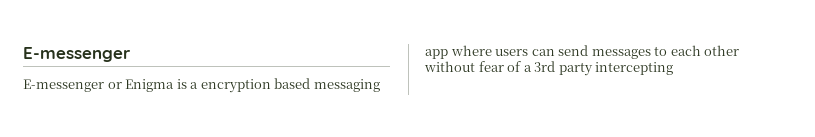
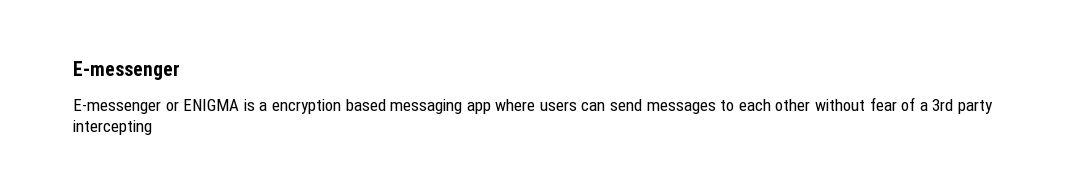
- E-messenger or Enigma is a encryption based messaging app where users can send messages to each other without fear of a 3rd party intercepting
+ E-messenger or ENIGMA is a encryption based messaging app where users can send messages to each other without fear of a 3rd party intercepting

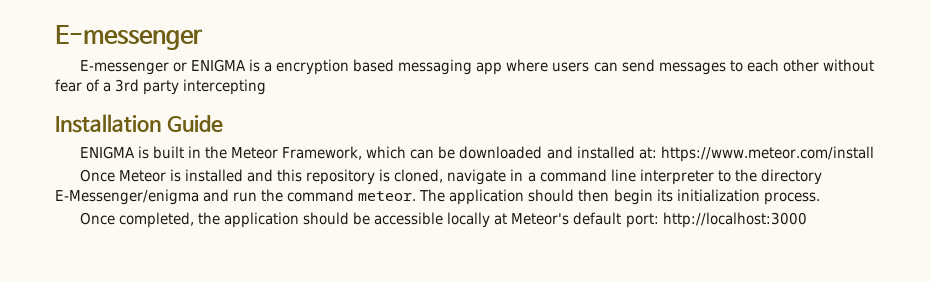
+ Installation Guide
+ ENIGMA is built in the Meteor Framework, which can be downloaded and installed at: https://www.meteor.com/install
+ Once Meteor is installed and this repository is cloned, navigate in a command line interpreter to the directory E-Messenger/enigma and run the command meteor. The application should then begin its initialization process.
+ Once completed, the application should be accessible locally at Meteor's default port: http://localhost:3000

